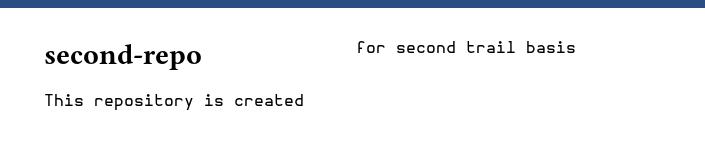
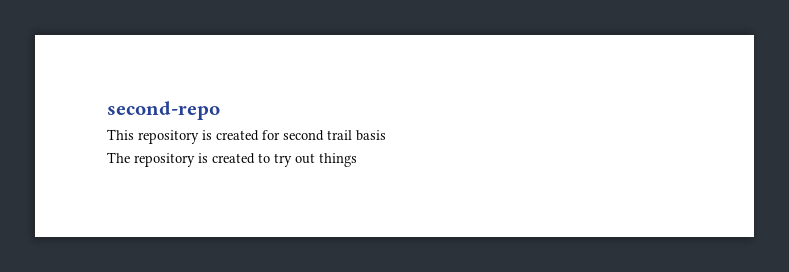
+ The repository is created to try out things

